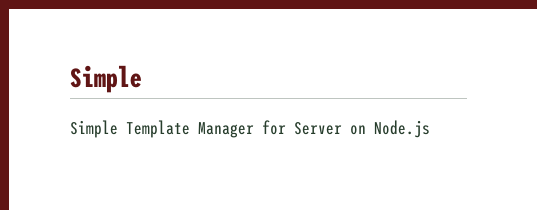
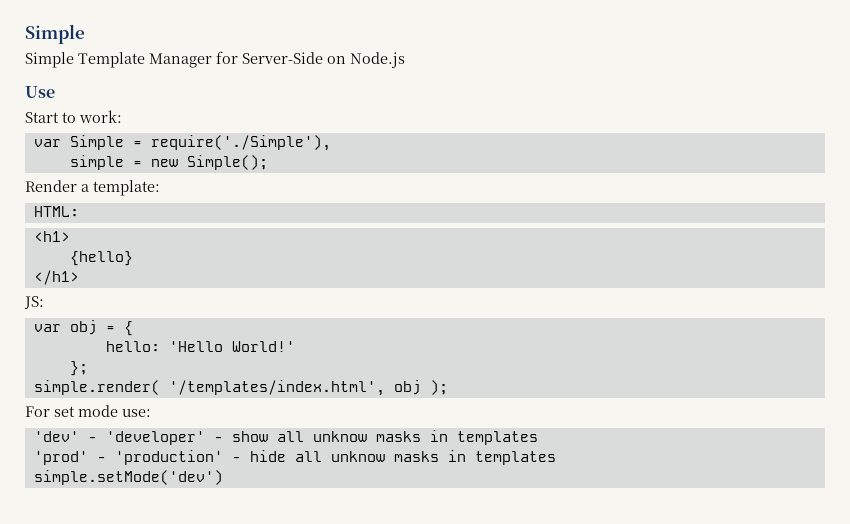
- Simple Template Manager for Server on Node.js
+ Simple Template Manager for Server-Side on Node.js
+ Use
+ Start to work:
+ var Simple = require('./Simple'),
+ simple = new Simple();
+ Render a template:
+ HTML:
+ <h1>
+ {hello}
+ </h1>
+ JS:
+ var obj = {
+ hello: 'Hello World!'
+ };
+ simple.render( '/templates/index.html', obj );
+ For set mode use:
+ 'dev' - 'developer' - show all unknow masks in templates
+ 'prod' - 'production' - hide all unknow masks in templates
+ simple.setMode('dev')

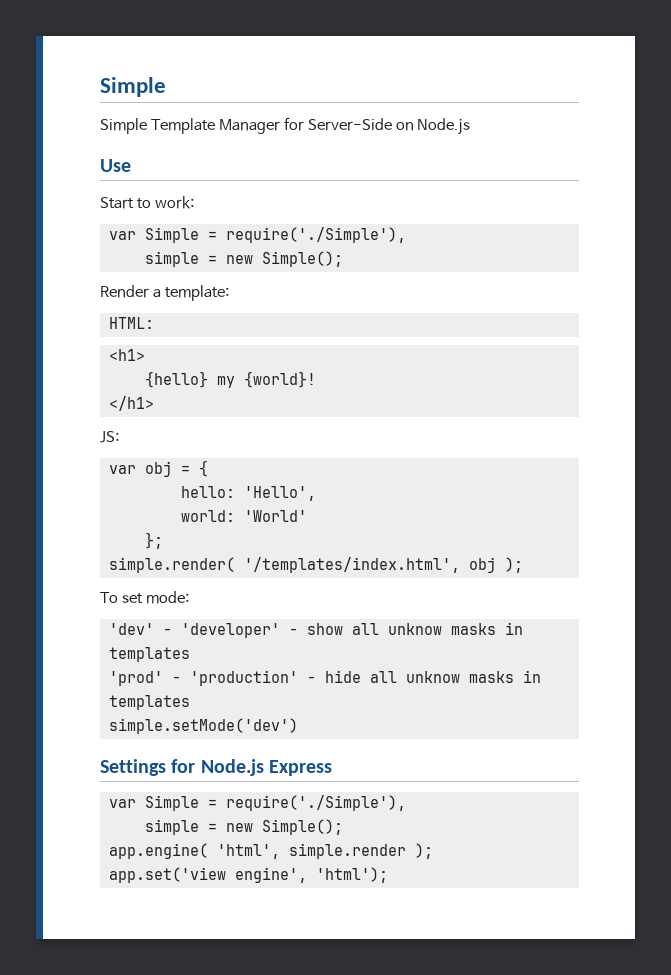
- {hello}
+ {hello} my {world}!
- hello: 'Hello World!'
+ hello: 'Hello',
+ world: 'World'
- For set mode use:
+ To set mode:
+ Settings for Node.js Express
+ var Simple = require('./Simple'),
+ simple = new Simple();
+ app.engine( 'html', simple.render );
+ app.set('view engine', 'html');

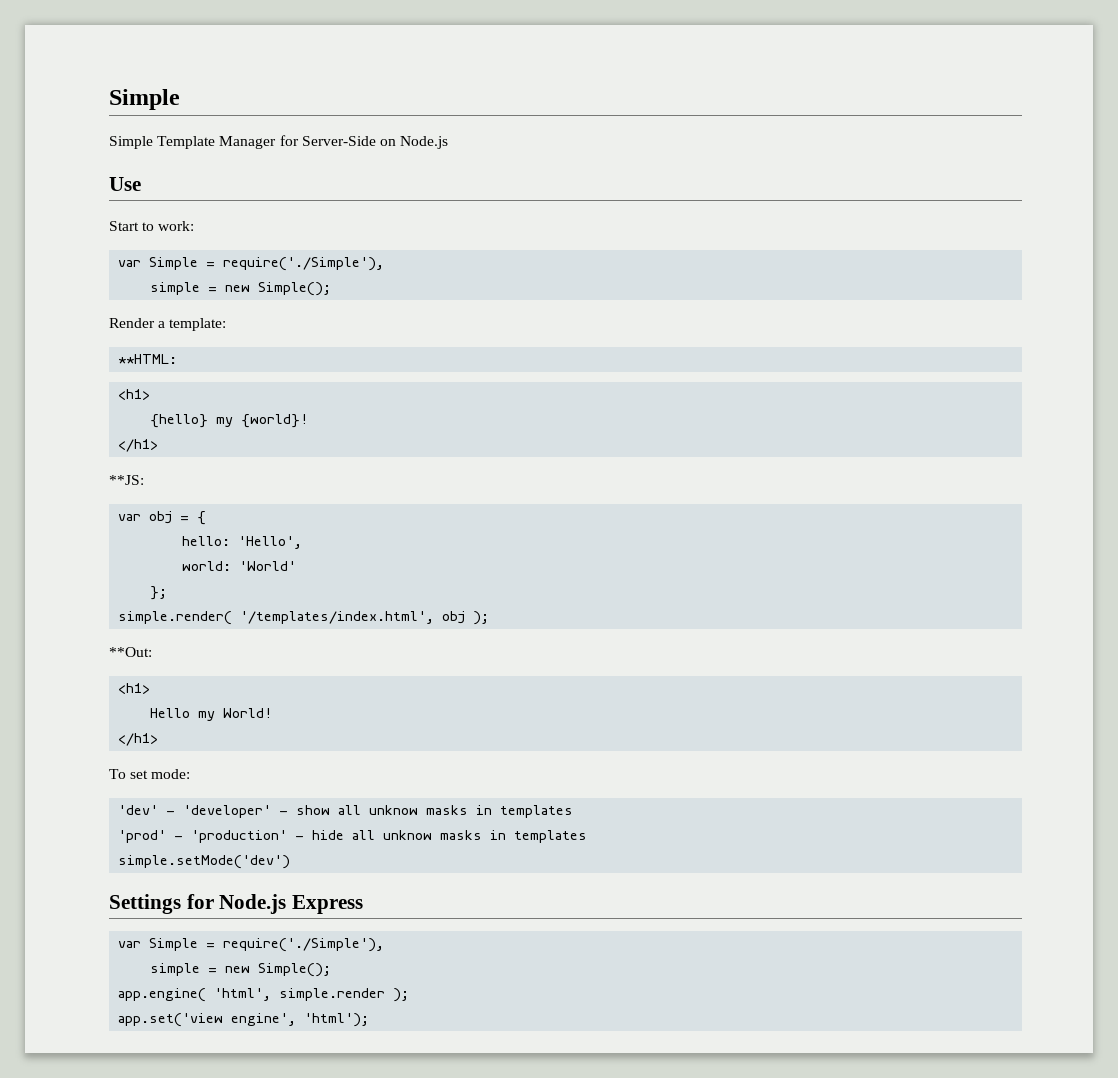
- HTML:
+ **HTML:
- JS:
+ **JS:
+ **Out:
+ <h1>
+ Hello my World!
+ </h1>

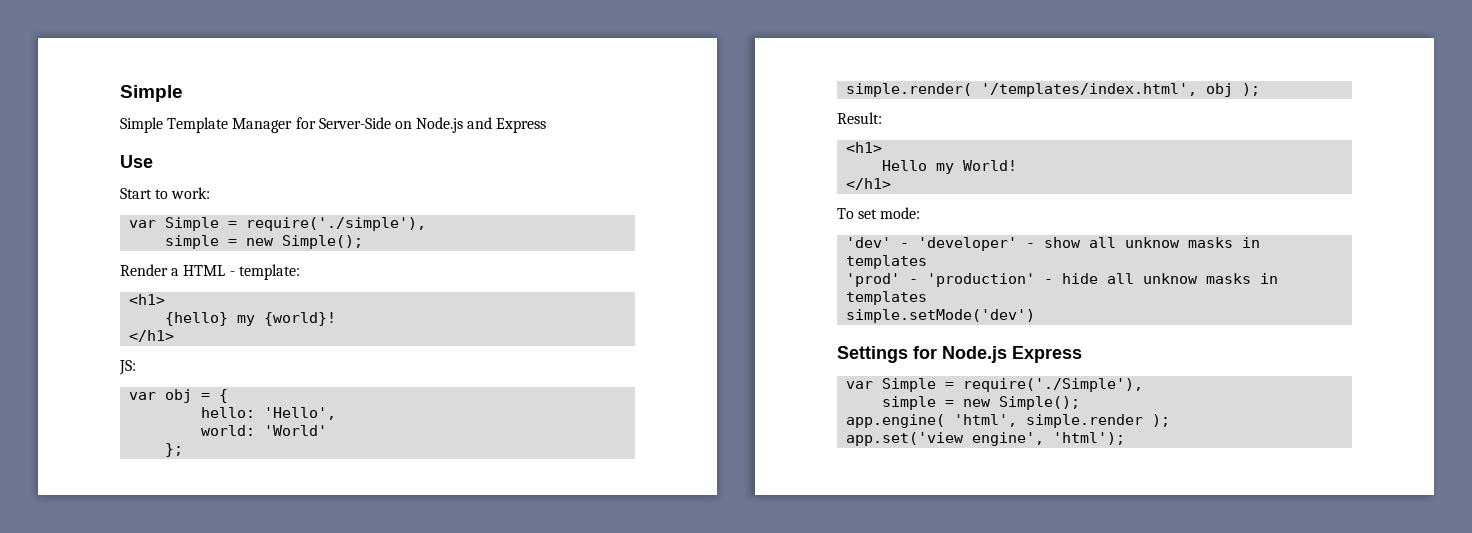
- Simple Template Manager for Server-Side on Node.js
+ Simple Template Manager for Server-Side on Node.js and Express
  Start to work:
- var Simple = require('./Simple'),
+ var Simple = require('./simple'),
- Render a template:
+ Render a HTML - template:
- **HTML:
- **JS:
+ JS:
- **Out:
+ Result:

